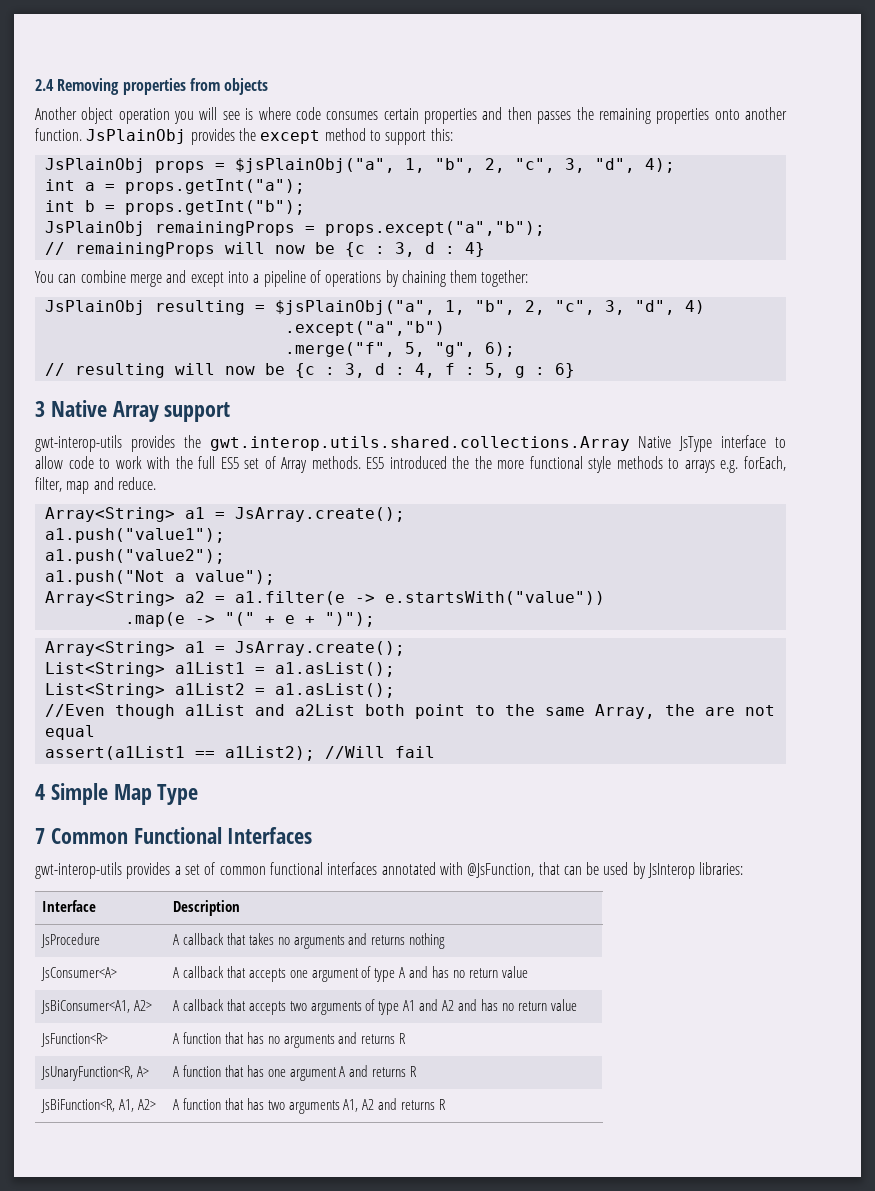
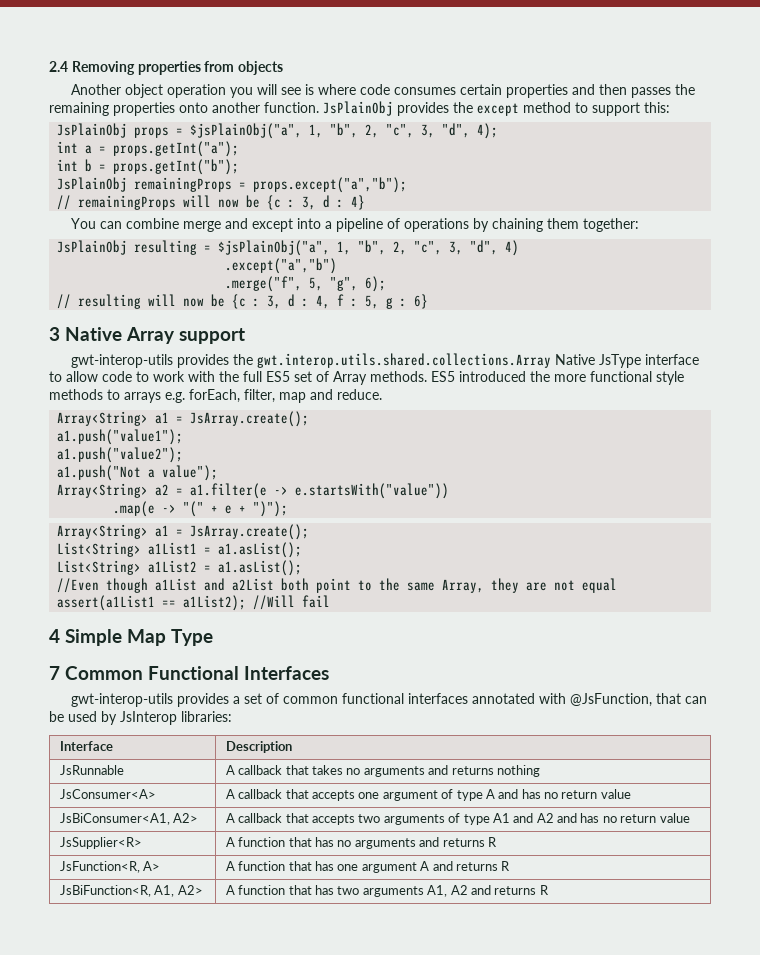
- ES5 introduced the the more functional style methods to arrays e.g. forEach, filter, map and reduce.
+ ES5 introduced the more functional style methods to arrays e.g. forEach, filter, map and reduce.
- //Even though a1List and a2List both point to the same Array, the are not equal
+ //Even though a1List and a2List both point to the same Array, they are not equal
- JsProcedure | A callback that takes no arguments and returns nothing
+ JsRunnable | A callback that takes no arguments and returns nothing
- JsFunction<R> | A function that has no arguments and returns R
+ JsSupplier<R> | A function that has no arguments and returns R
- JsUnaryFunction<R, A> | A function that has one argument A and returns R
+ JsFunction<R, A> | A function that has one argument A and returns R

